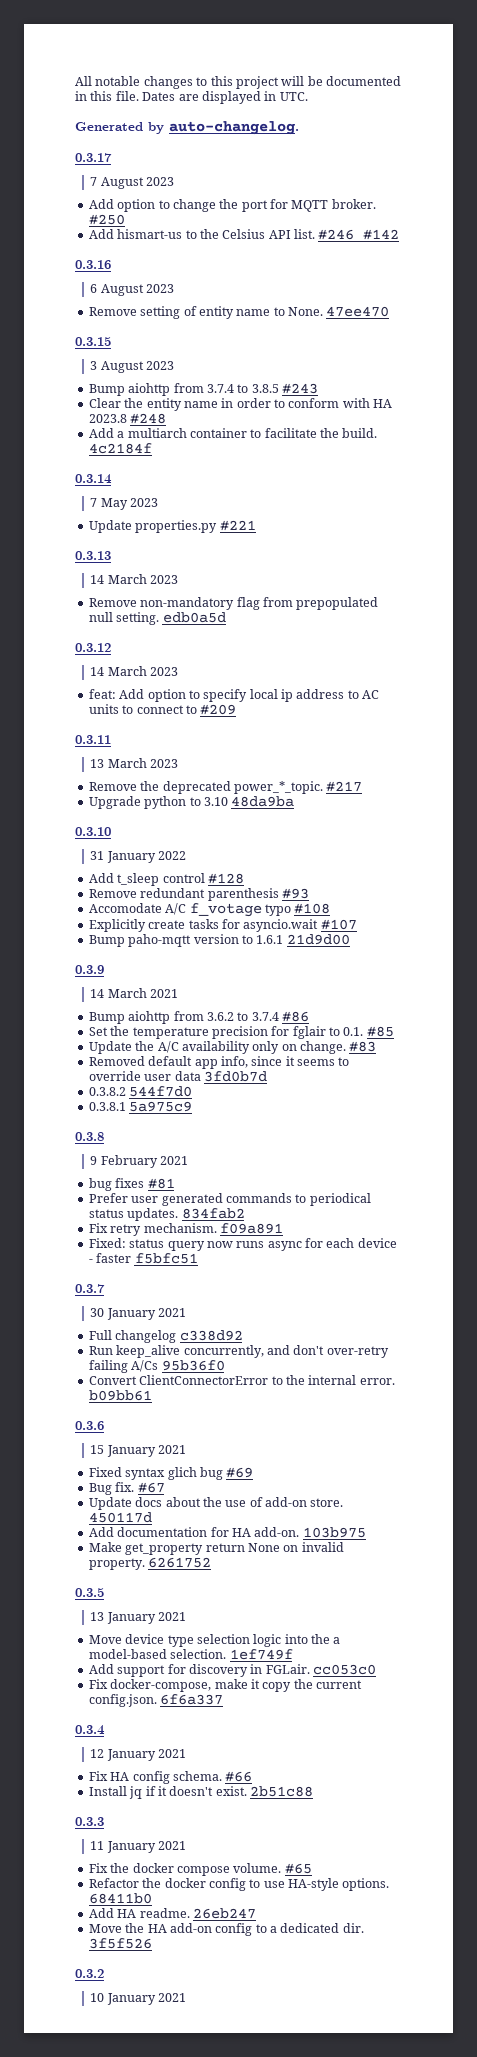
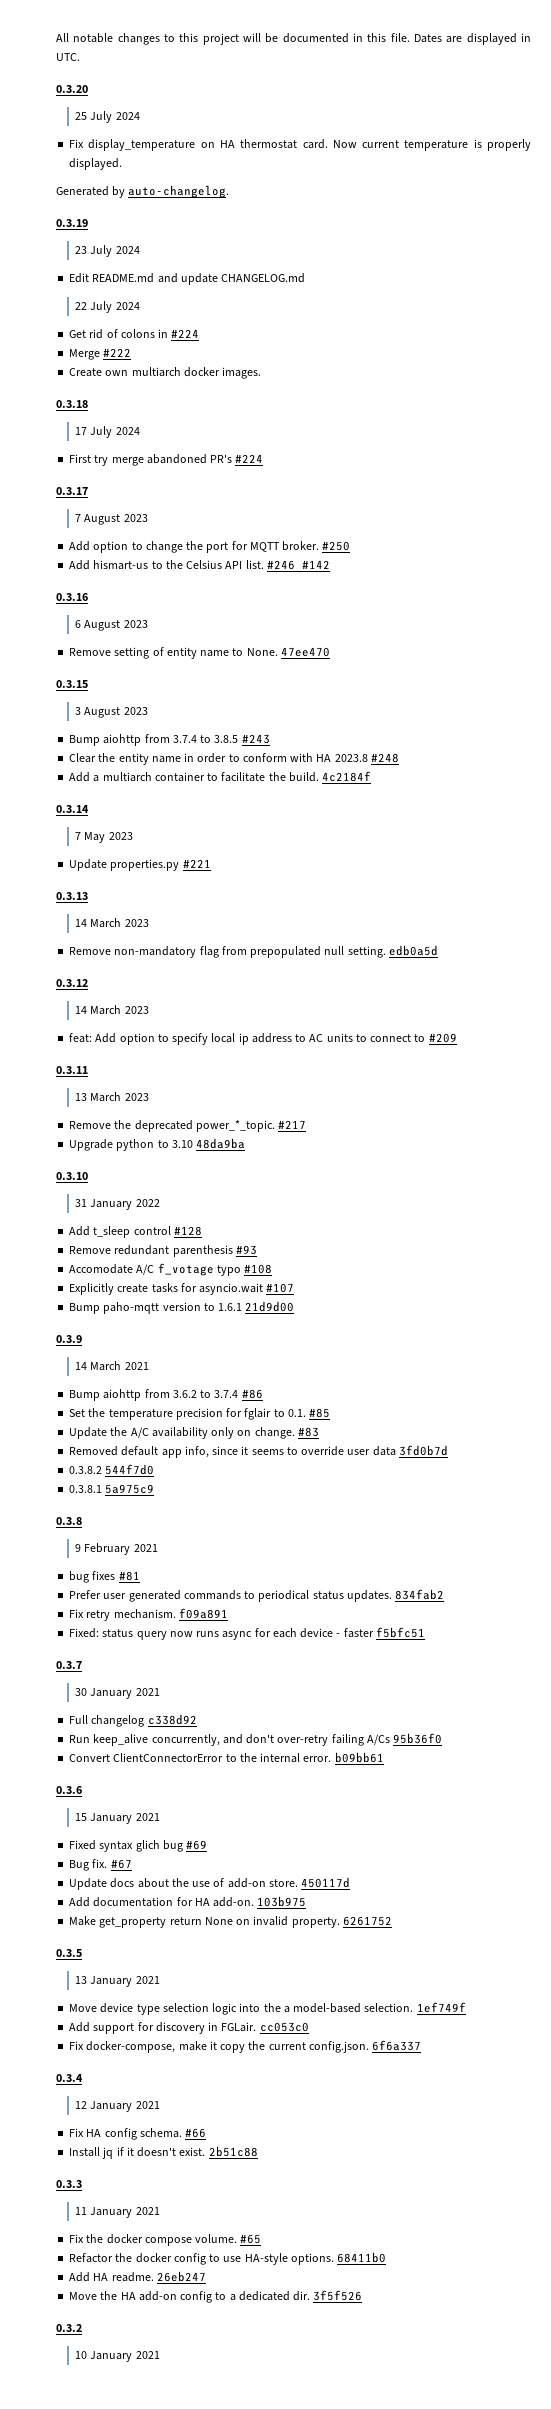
+ 0.3.20
+ 25 July 2024
+ Fix display_temperature on HA thermostat card. Now current temperature is properly displayed.
  Generated by auto-changelog.
+ 0.3.19
+ 23 July 2024
+ Edit README.md and update CHANGELOG.md
+ 22 July 2024
+ Get rid of colons in #224
+ Merge #222
+ Create own multiarch docker images.
+ 0.3.18
+ 17 July 2024
+ First try merge abandoned PR's #224

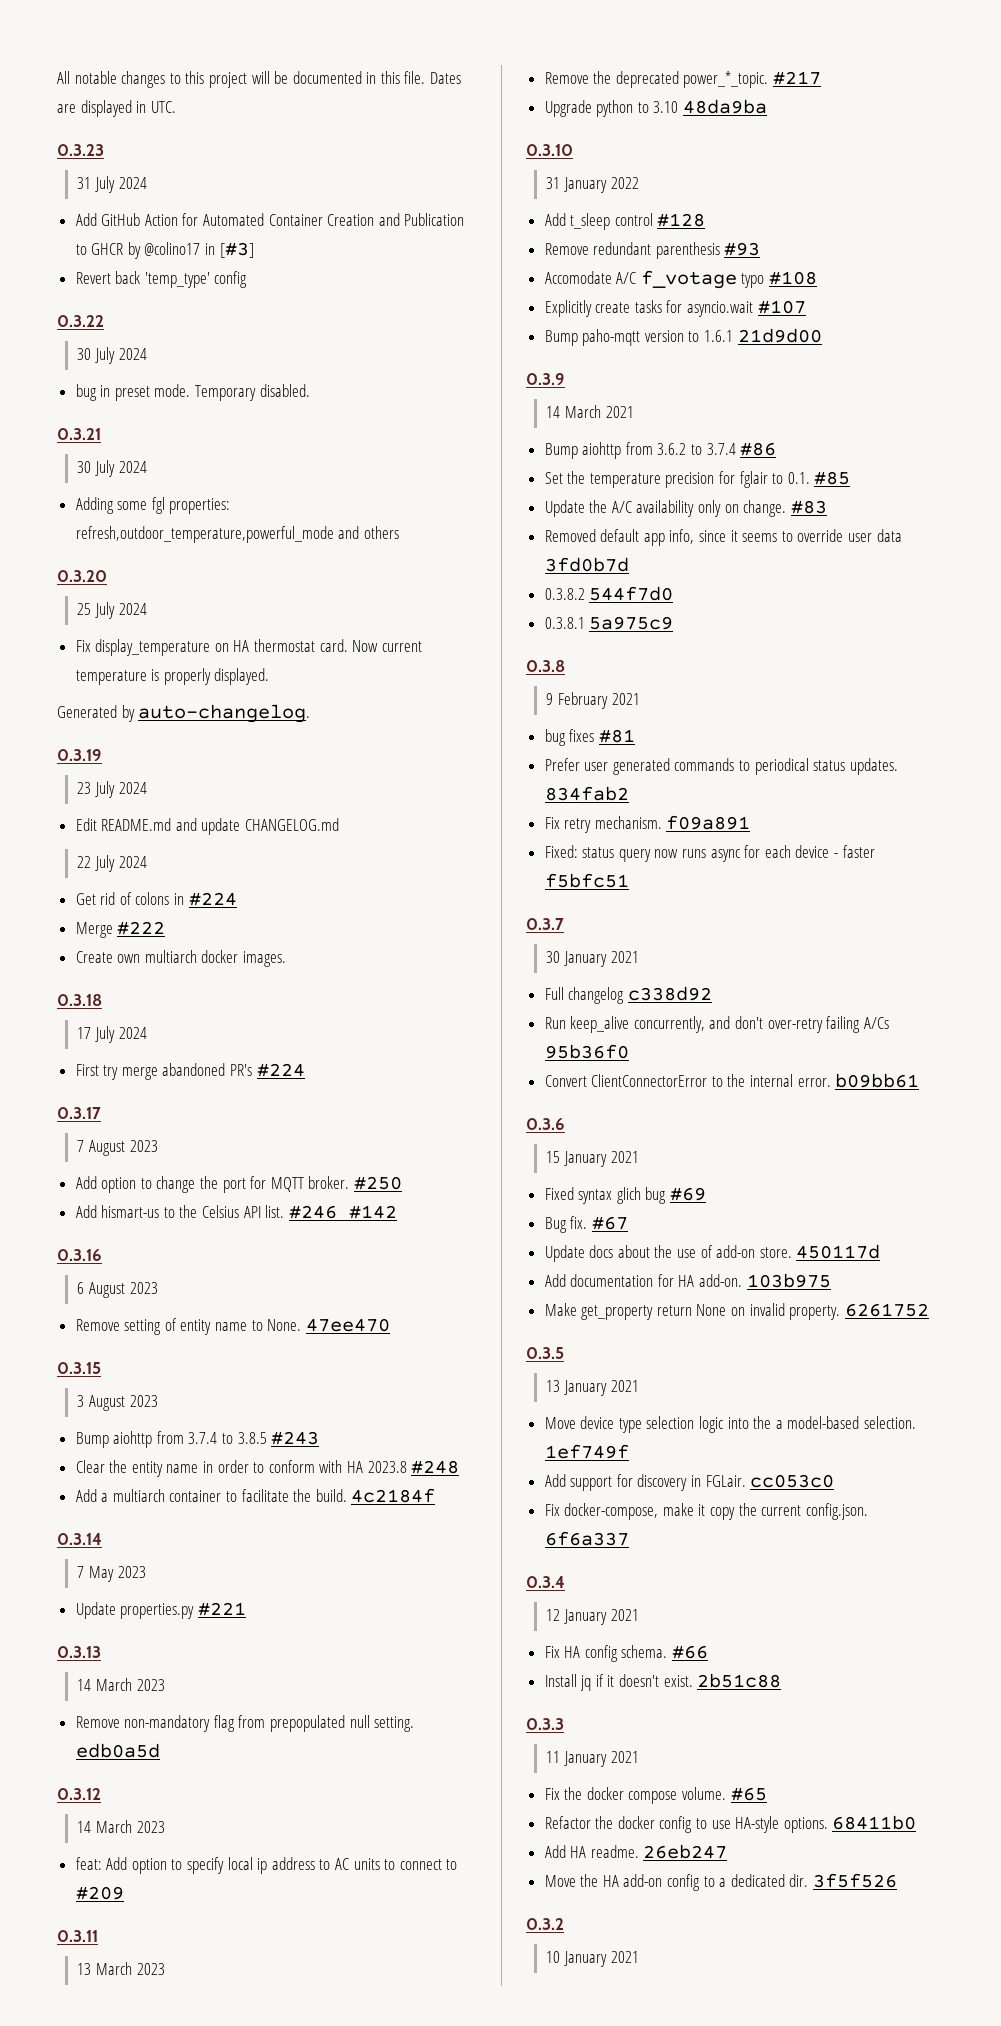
+ 0.3.23
+ 31 July 2024
+ Add GitHub Action for Automated Container Creation and Publication to GHCR by @colino17 in [#3]
+ Revert back 'temp_type' config
+ 0.3.22
+ 30 July 2024
+ bug in preset mode. Temporary disabled.
+ 0.3.21
+ 30 July 2024
+ Adding some fgl properties: refresh,outdoor_temperature,powerful_mode and others

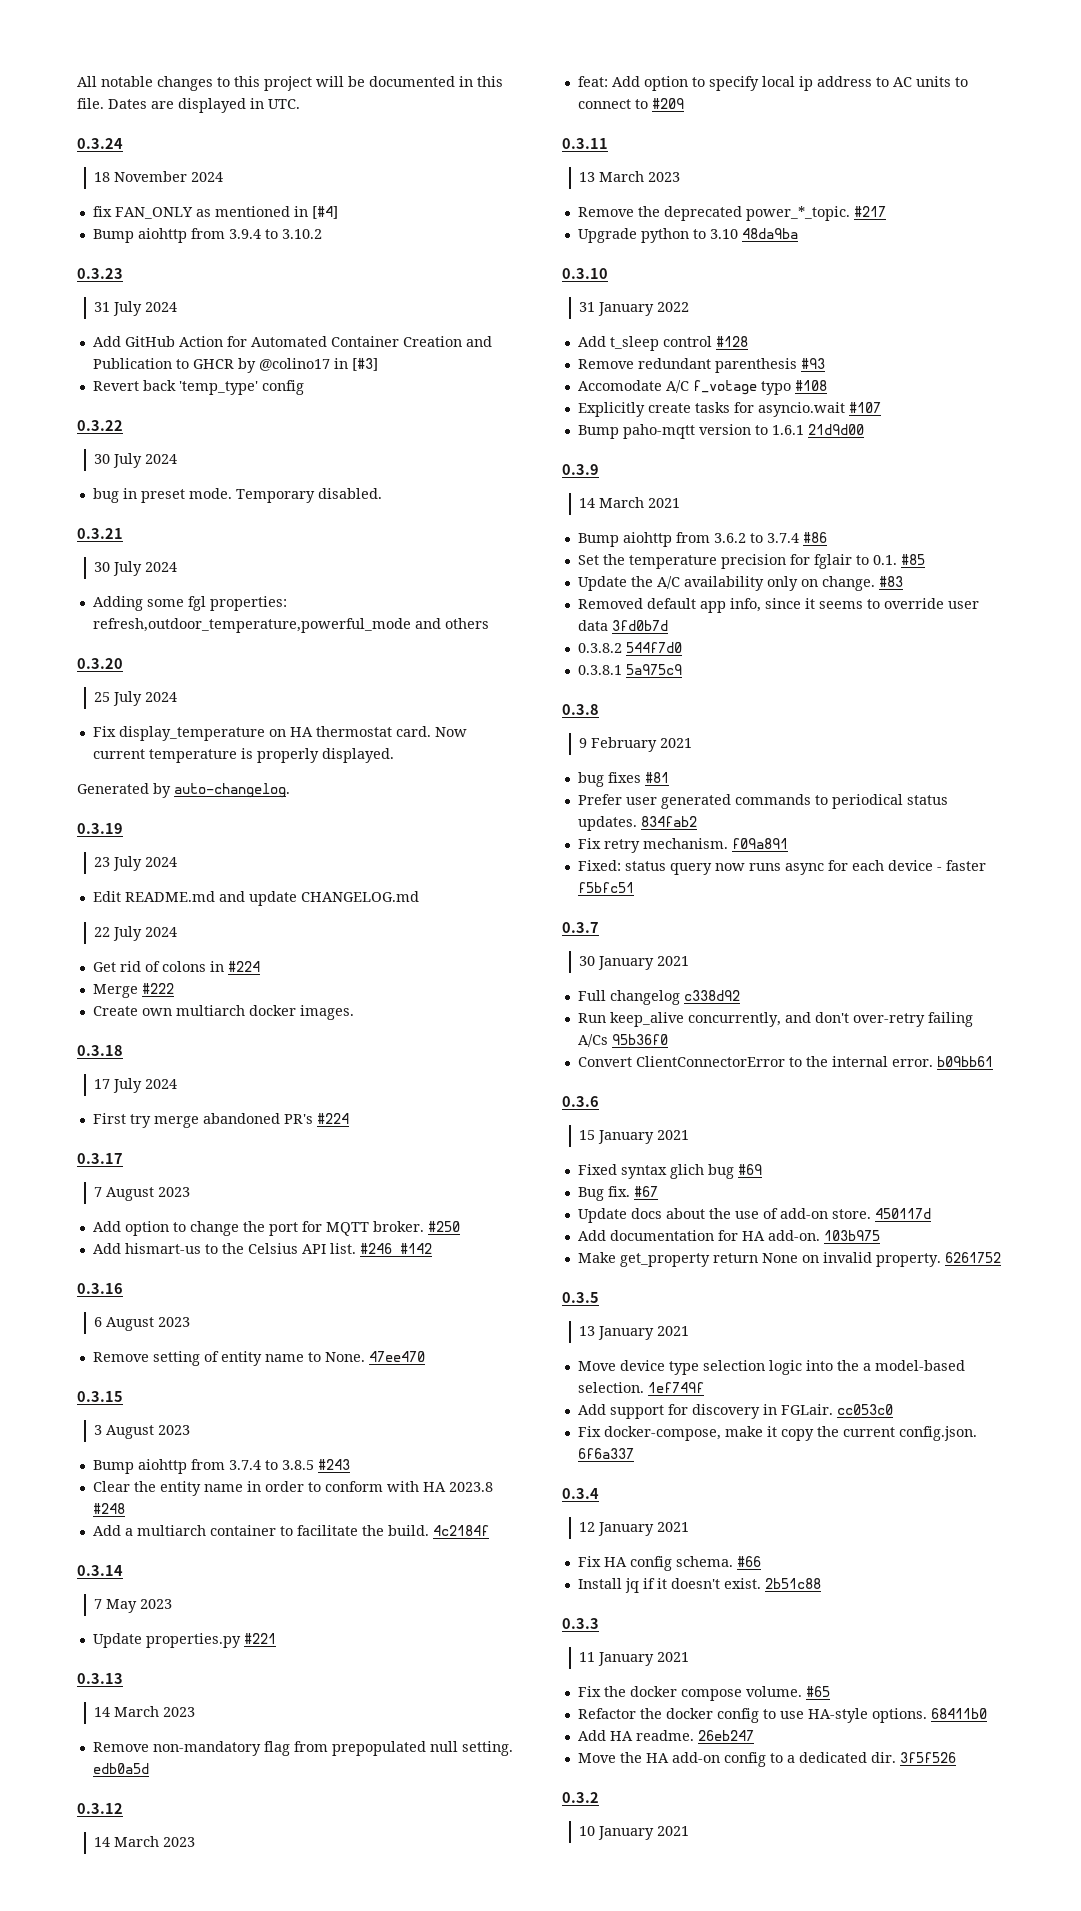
+ 0.3.24
+ 18 November 2024
+ fix FAN_ONLY as mentioned in [#4]
+ Bump aiohttp from 3.9.4 to 3.10.2

